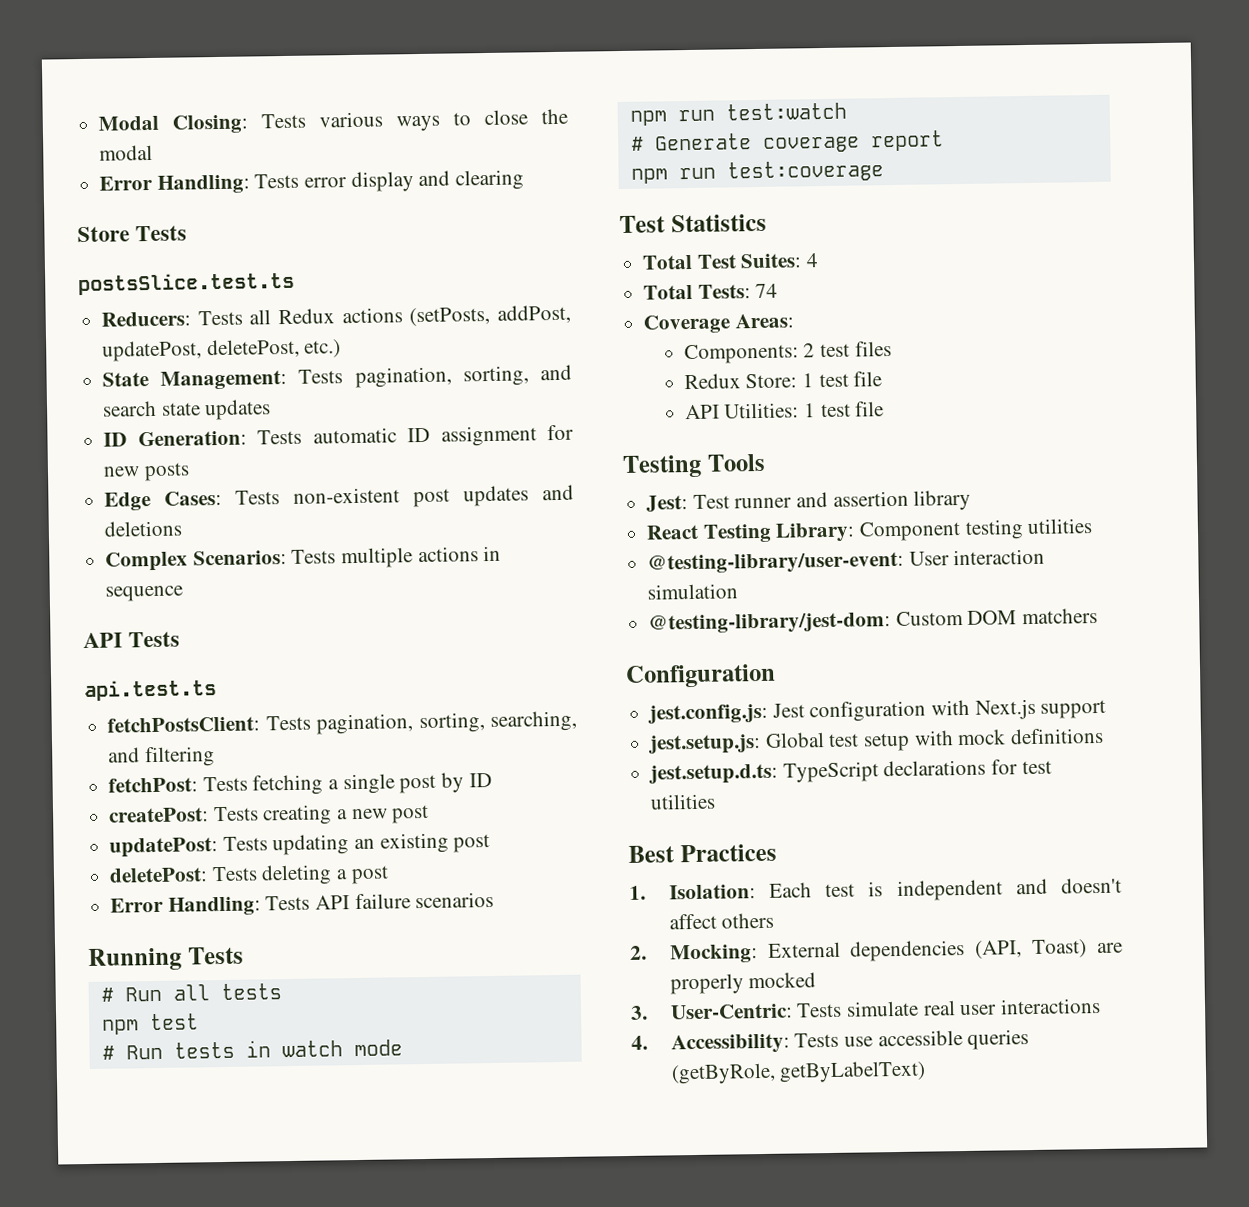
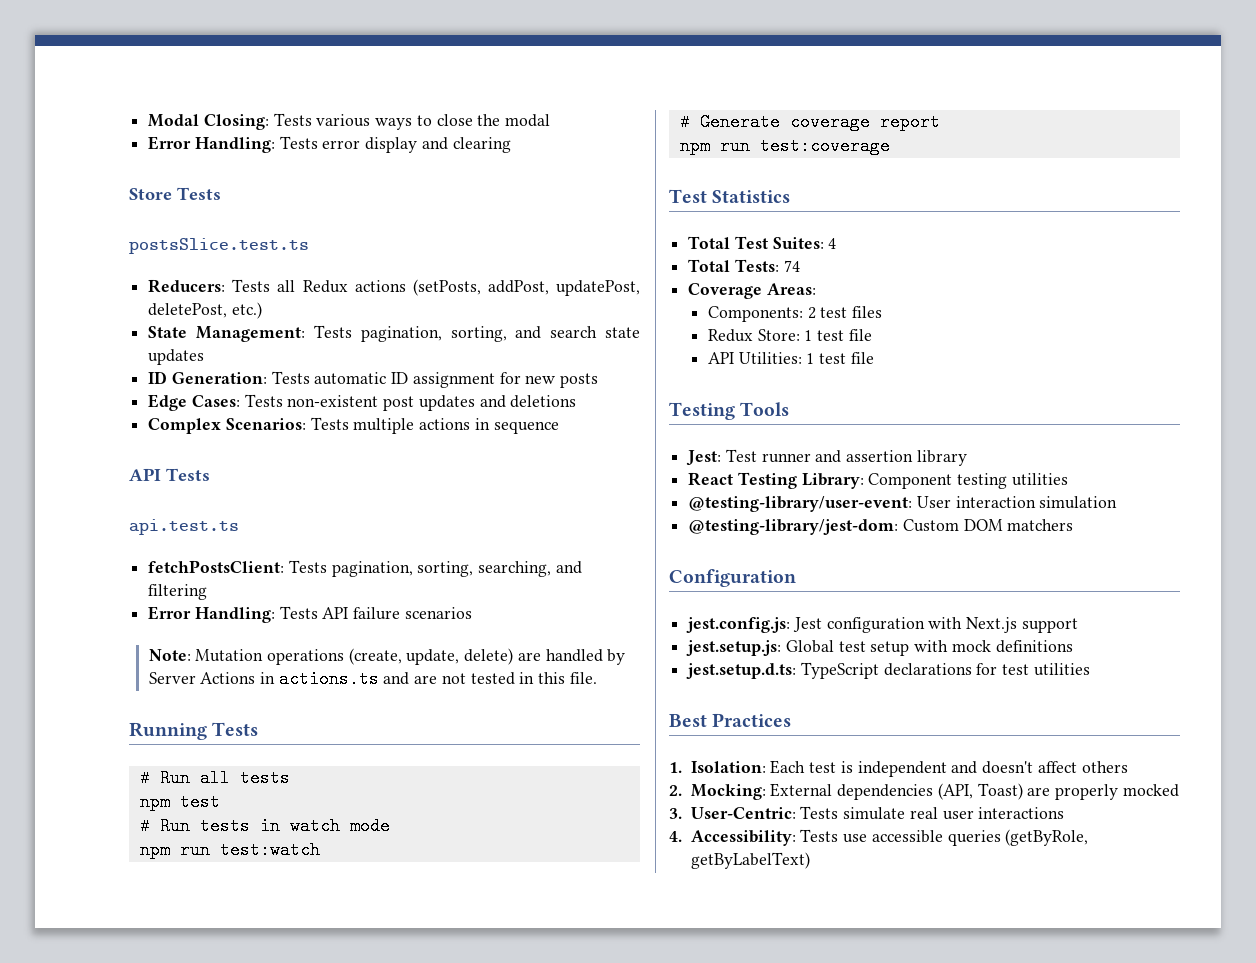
- fetchPost: Tests fetching a single post by ID
- createPost: Tests creating a new post
- updatePost: Tests updating an existing post
- deletePost: Tests deleting a post
+ Note: Mutation operations (create, update, delete) are handled by Server Actions in actions.ts and are not tested in this file.

